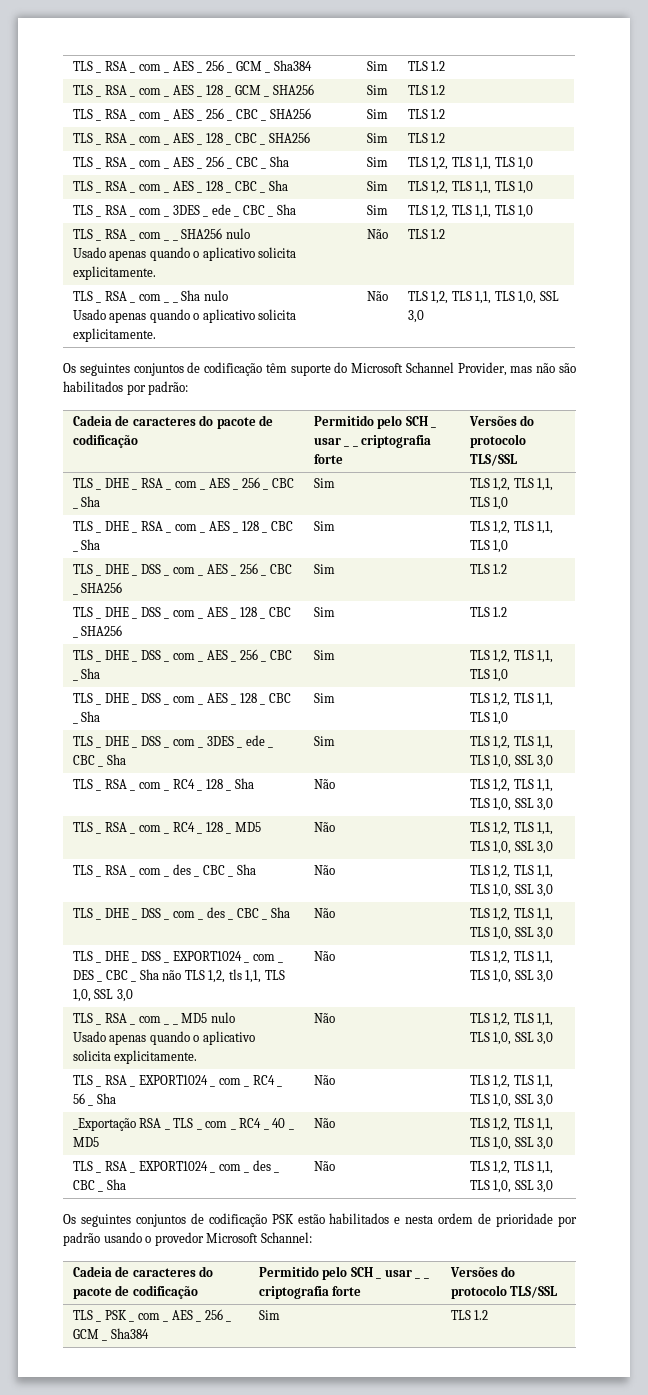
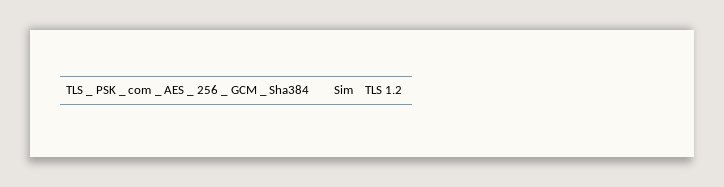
- TLS _ RSA _ com _ AES _ 256 _ GCM _ Sha384 | Sim | TLS 1.2
- TLS _ RSA _ com _ AES _ 128 _ GCM _ SHA256 | Sim | TLS 1.2
- TLS _ RSA _ com _ AES _ 256 _ CBC _ SHA256 | Sim | TLS 1.2
- TLS _ RSA _ com _ AES _ 128 _ CBC _ SHA256 | Sim | TLS 1.2
- TLS _ RSA _ com _ AES _ 256 _ CBC _ Sha | Sim | TLS 1,2, TLS 1,1, TLS 1,0
- TLS _ RSA _ com _ AES _ 128 _ CBC _ Sha | Sim | TLS 1,2, TLS 1,1, TLS 1,0
- TLS _ RSA _ com _ 3DES _ ede _ CBC _ Sha | Sim | TLS 1,2, TLS 1,1, TLS 1,0
- TLS _ RSA _ com _ _ SHA256 nulo
- Usado apenas quando o aplicativo solicita explicitamente. | Não | TLS 1.2
- TLS _ RSA _ com _ _ Sha nulo
- Usado apenas quando o aplicativo solicita explicitamente. | Não | TLS 1,2, TLS 1,1, TLS 1,0, SSL 3,0
- Os seguintes conjuntos de codificação têm suporte do Microsoft Schannel Provider, mas não são habilitados por padrão:
- Cadeia de caracteres do pacote de codificação | Permitido pelo SCH _ usar _ _ criptografia forte | Versões do protocolo TLS/SSL
- TLS _ DHE _ RSA _ com _ AES _ 256 _ CBC _ Sha | Sim | TLS 1,2, TLS 1,1, TLS 1,0
- TLS _ DHE _ RSA _ com _ AES _ 128 _ CBC _ Sha | Sim | TLS 1,2, TLS 1,1, TLS 1,0
- TLS _ DHE _ DSS _ com _ AES _ 256 _ CBC _ SHA256 | Sim | TLS 1.2
- TLS _ DHE _ DSS _ com _ AES _ 128 _ CBC _ SHA256 | Sim | TLS 1.2
- TLS _ DHE _ DSS _ com _ AES _ 256 _ CBC _ Sha | Sim | TLS 1,2, TLS 1,1, TLS 1,0
- TLS _ DHE _ DSS _ com _ AES _ 128 _ CBC _ Sha | Sim | TLS 1,2, TLS 1,1, TLS 1,0
- TLS _ DHE _ DSS _ com _ 3DES _ ede _ CBC _ Sha | Sim | TLS 1,2, TLS 1,1, TLS 1,0, SSL 3,0
- TLS _ RSA _ com _ RC4 _ 128 _ Sha | Não | TLS 1,2, TLS 1,1, TLS 1,0, SSL 3,0
- TLS _ RSA _ com _ RC4 _ 128 _ MD5 | Não | TLS 1,2, TLS 1,1, TLS 1,0, SSL 3,0
- TLS _ RSA _ com _ des _ CBC _ Sha | Não | TLS 1,2, TLS 1,1, TLS 1,0, SSL 3,0
- TLS _ DHE _ DSS _ com _ des _ CBC _ Sha | Não | TLS 1,2, TLS 1,1, TLS 1,0, SSL 3,0
- TLS _ DHE _ DSS _ EXPORT1024 _ com _ DES _ CBC _ Sha não TLS 1,2, tls 1,1, TLS 1,0, SSL 3,0 | Não | TLS 1,2, TLS 1,1, TLS 1,0, SSL 3,0
- TLS _ RSA _ com _ _ MD5 nulo
- Usado apenas quando o aplicativo solicita explicitamente. | Não | TLS 1,2, TLS 1,1, TLS 1,0, SSL 3,0
- TLS _ RSA _ EXPORT1024 _ com _ RC4 _ 56 _ Sha | Não | TLS 1,2, TLS 1,1, TLS 1,0, SSL 3,0
- _Exportação RSA _ TLS _ com _ RC4 _ 40 _ MD5 | Não | TLS 1,2, TLS 1,1, TLS 1,0, SSL 3,0
- TLS _ RSA _ EXPORT1024 _ com _ des _ CBC _ Sha | Não | TLS 1,2, TLS 1,1, TLS 1,0, SSL 3,0
- Os seguintes conjuntos de codificação PSK estão habilitados e nesta ordem de prioridade por padrão usando o provedor Microsoft Schannel:
- Cadeia de caracteres do pacote de codificação | Permitido pelo SCH _ usar _ _ criptografia forte | Versões do protocolo TLS/SSL

